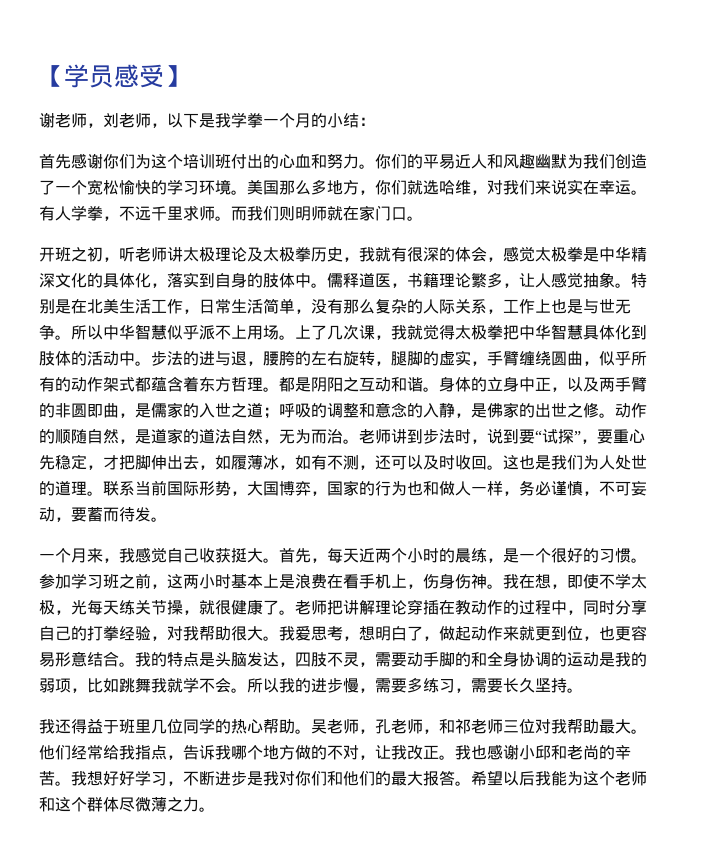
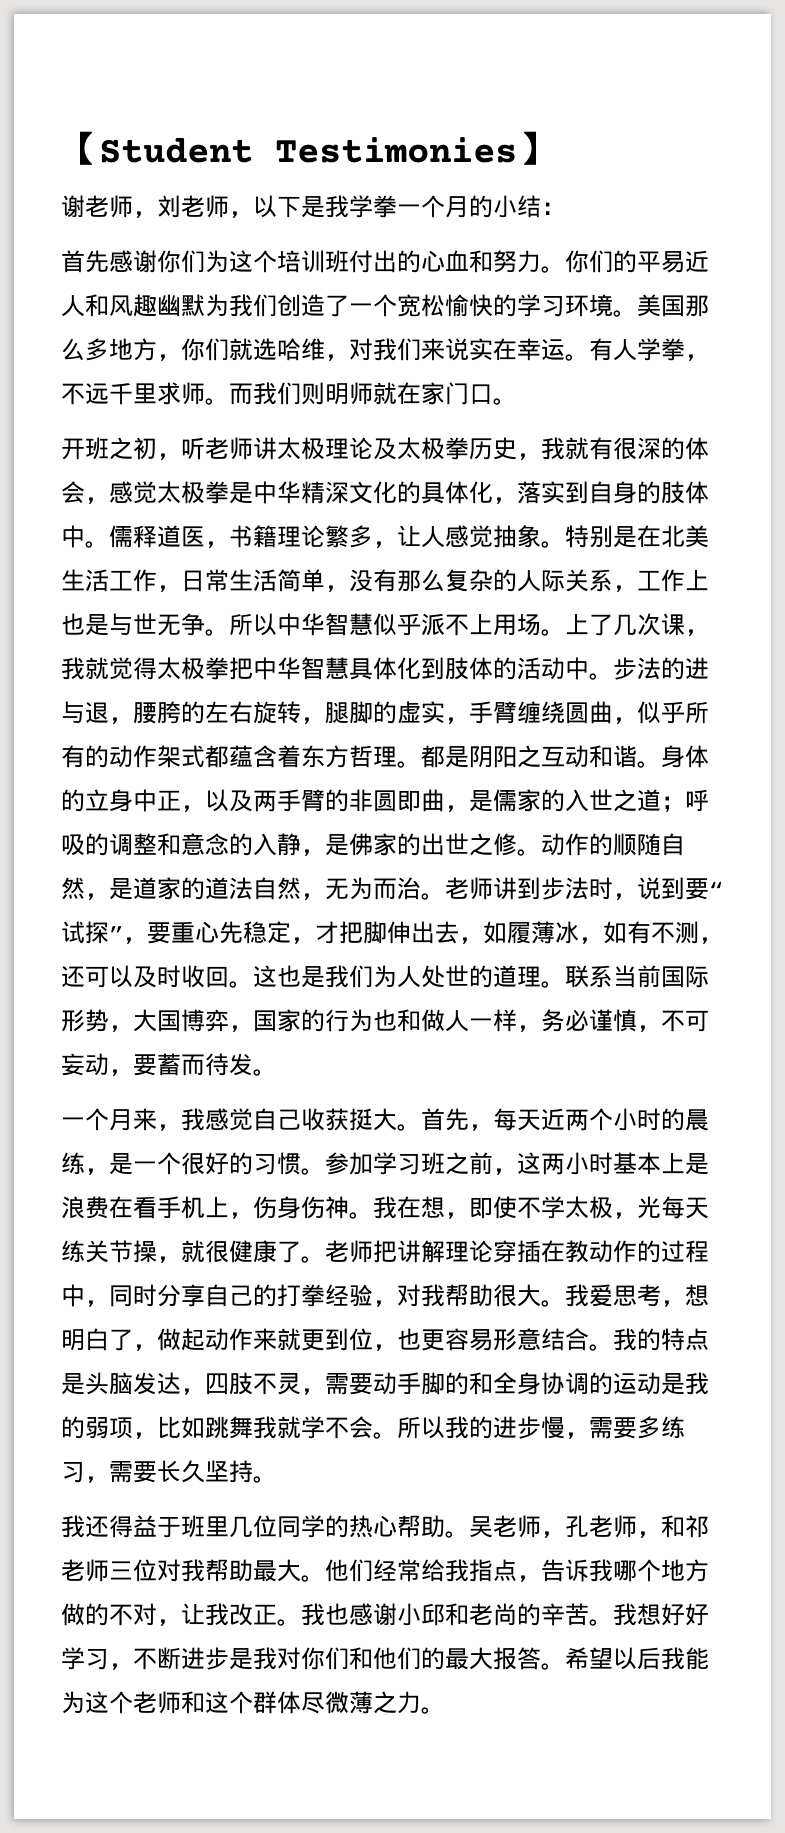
- 【学员感受】
+ 【Student Testimonies】

